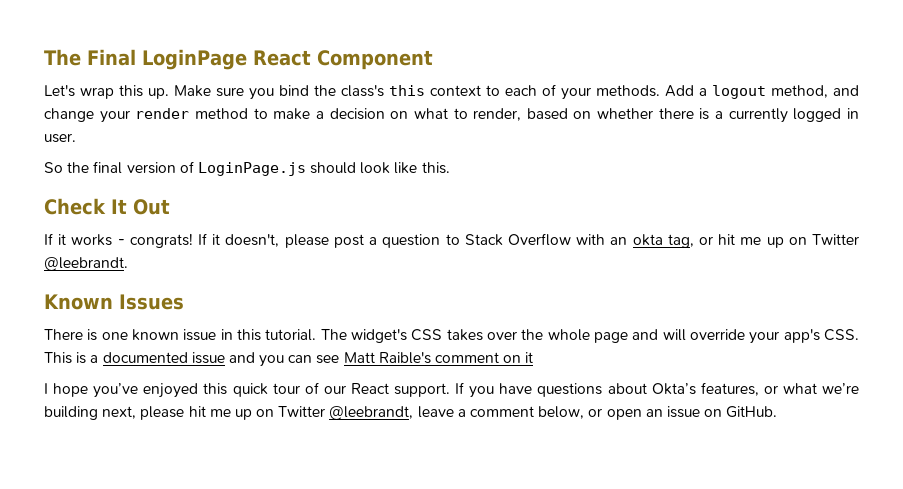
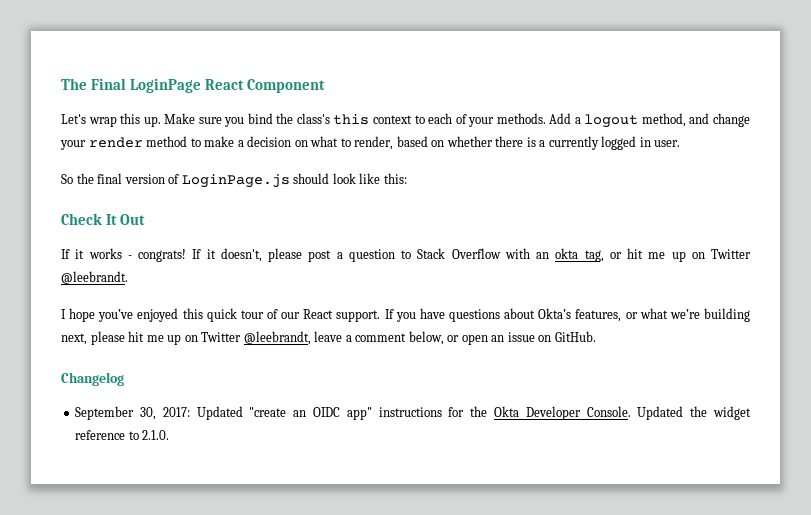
- So the final version of LoginPage.js should look like this.
+ So the final version of LoginPage.js should look like this:
- Known Issues
- There is one known issue in this tutorial. The widget's CSS takes over the whole page and will override your app's CSS. This is a documented issue and you can see Matt Raible's comment on it
+ Changelog
+ September 30, 2017: Updated "create an OIDC app" instructions for the Okta Developer Console. Updated the widget reference to 2.1.0.

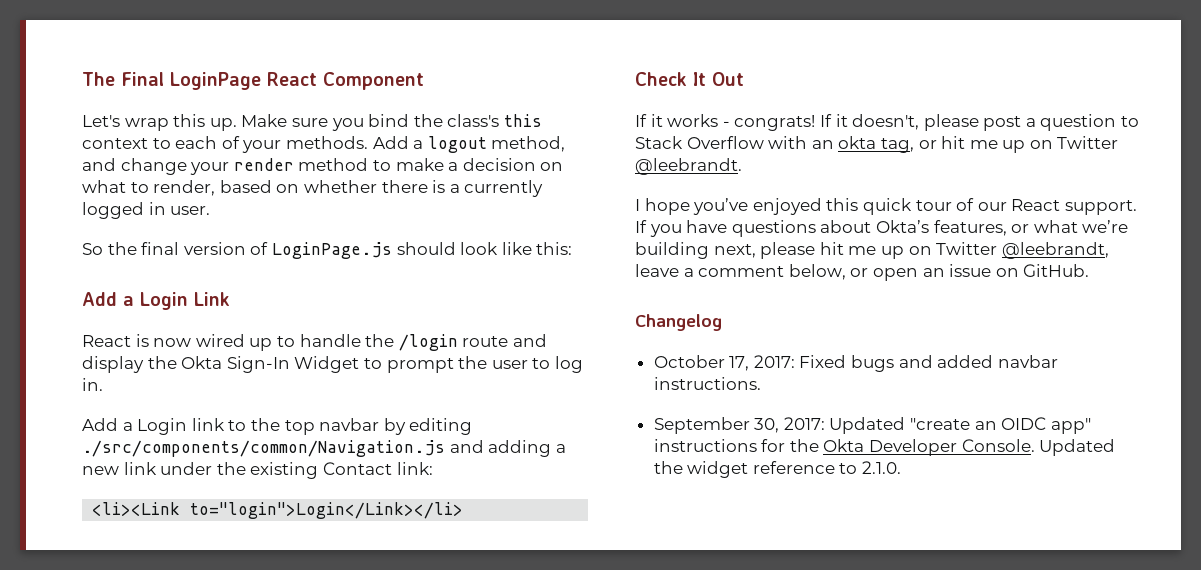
+ Add a Login Link
+ React is now wired up to handle the /login route and display the Okta Sign-In Widget to prompt the user to log in.
+ Add a Login link to the top navbar by editing ./src/components/common/Navigation.js and adding a new link under the existing Contact link:
+ <li><Link to="login">Login</Link></li>
+ October 17, 2017: Fixed bugs and added navbar instructions.

